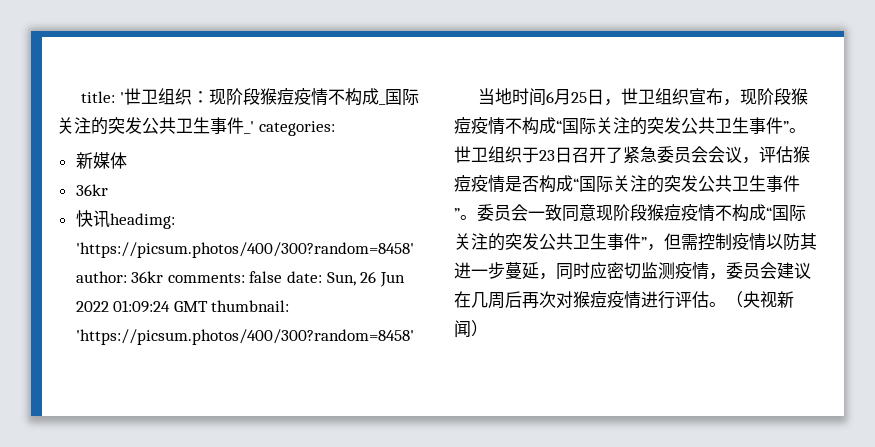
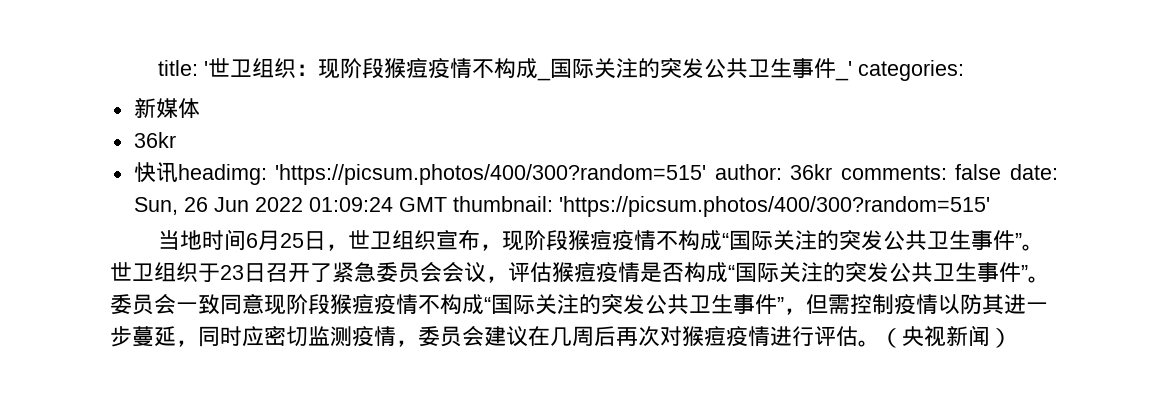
- 快讯headimg: 'https://picsum.photos/400/300?random=8458' author: 36kr comments: false date: Sun, 26 Jun 2022 01:09:24 GMT thumbnail: 'https://picsum.photos/400/300?random=8458'
+ 快讯headimg: 'https://picsum.photos/400/300?random=515' author: 36kr comments: false date: Sun, 26 Jun 2022 01:09:24 GMT thumbnail: 'https://picsum.photos/400/300?random=515'

